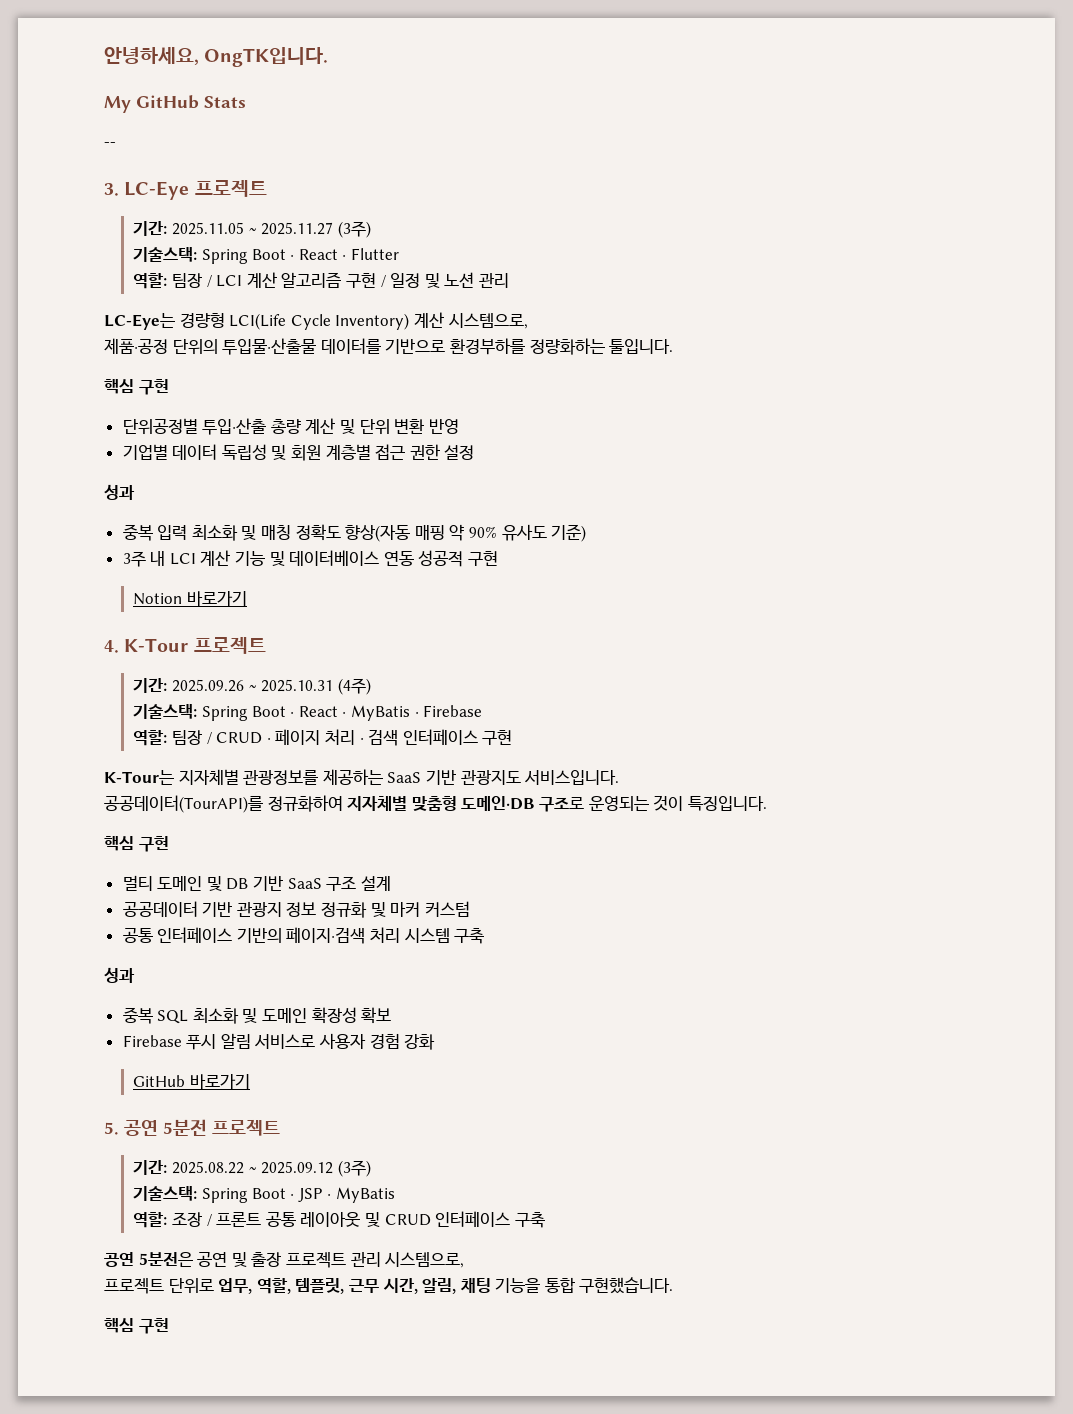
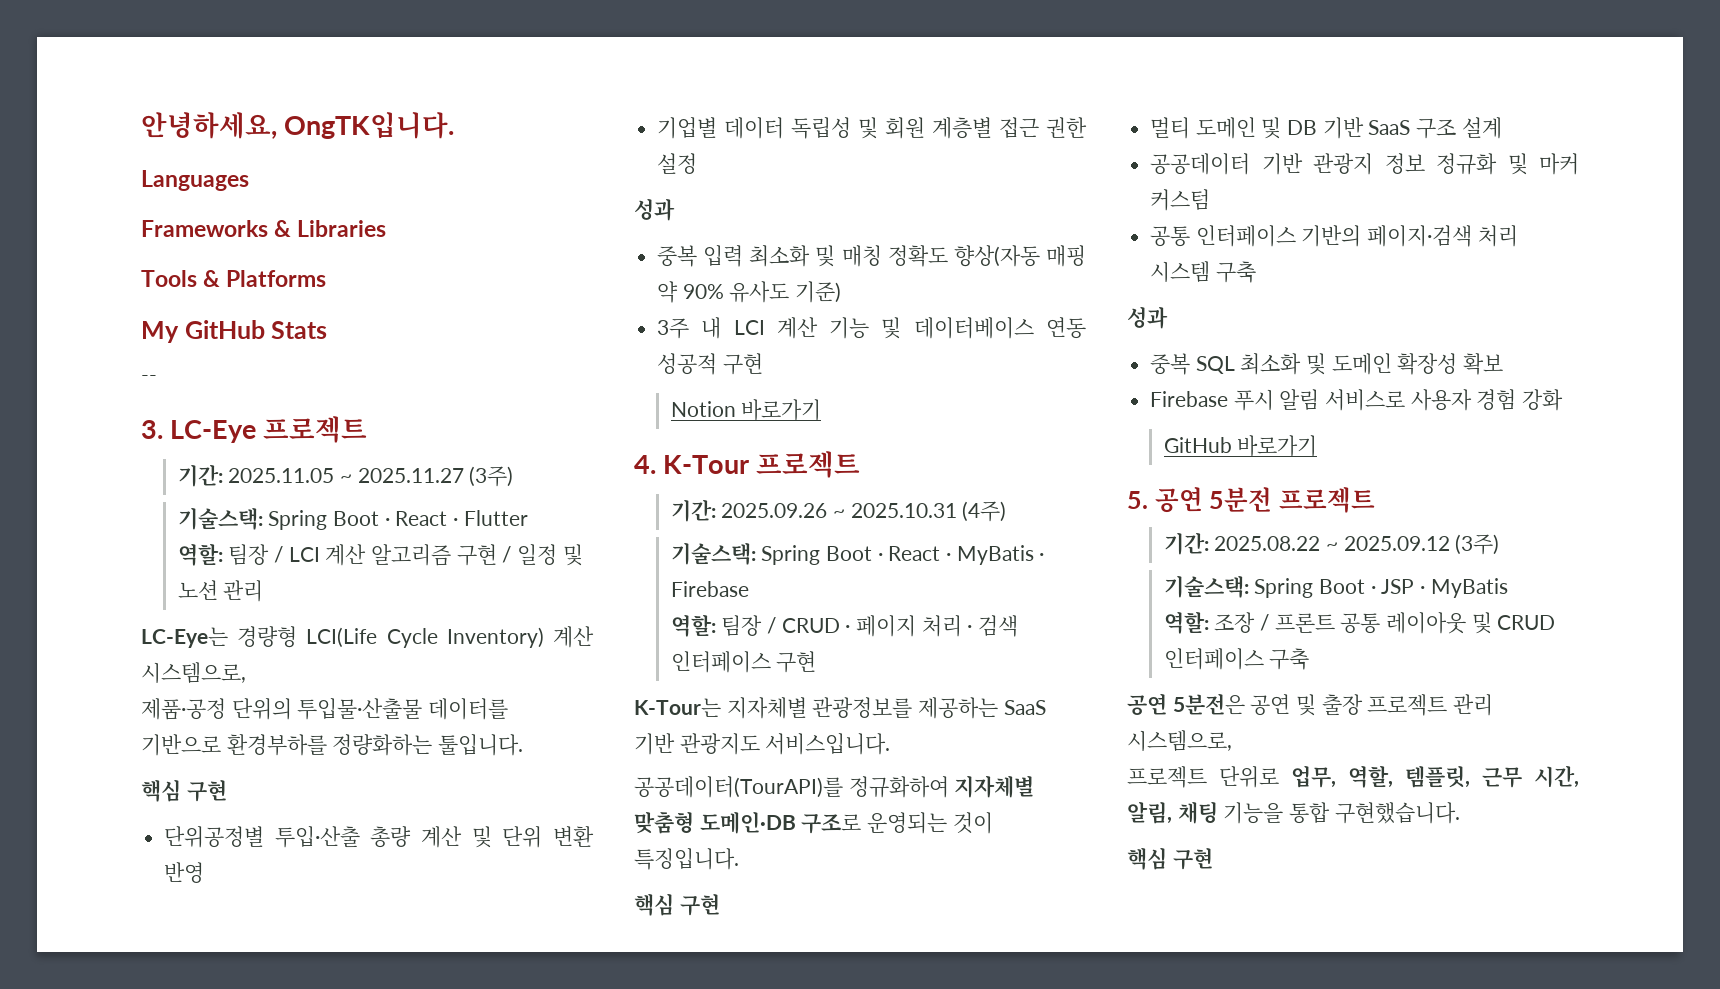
+ Languages
+ Frameworks & Libraries
+ Tools & Platforms

